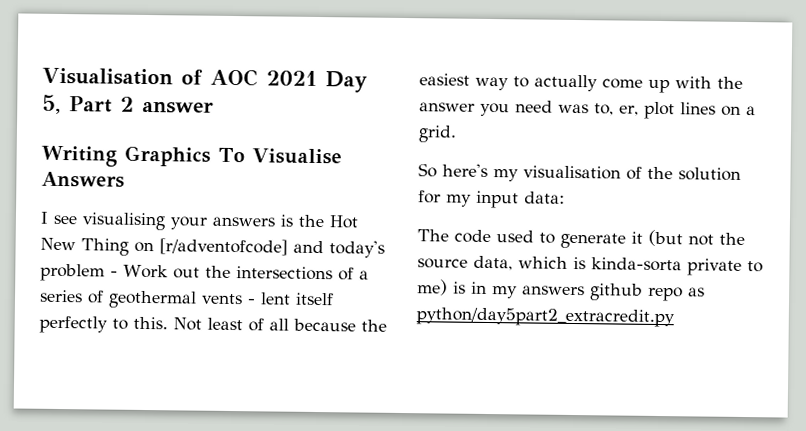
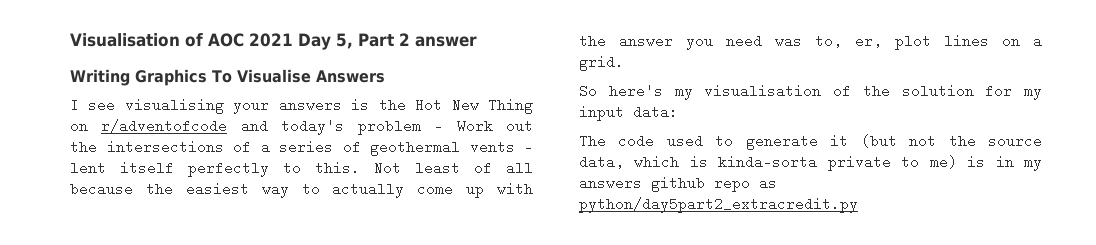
- I see visualising your answers is the Hot New Thing on [r/adventofcode] and today's problem - Work out the intersections of a series of geothermal vents - lent itself perfectly to this.
+ I see visualising your answers is the Hot New Thing on r/adventofcode and today's problem - Work out the intersections of a series of geothermal vents - lent itself perfectly to this.

